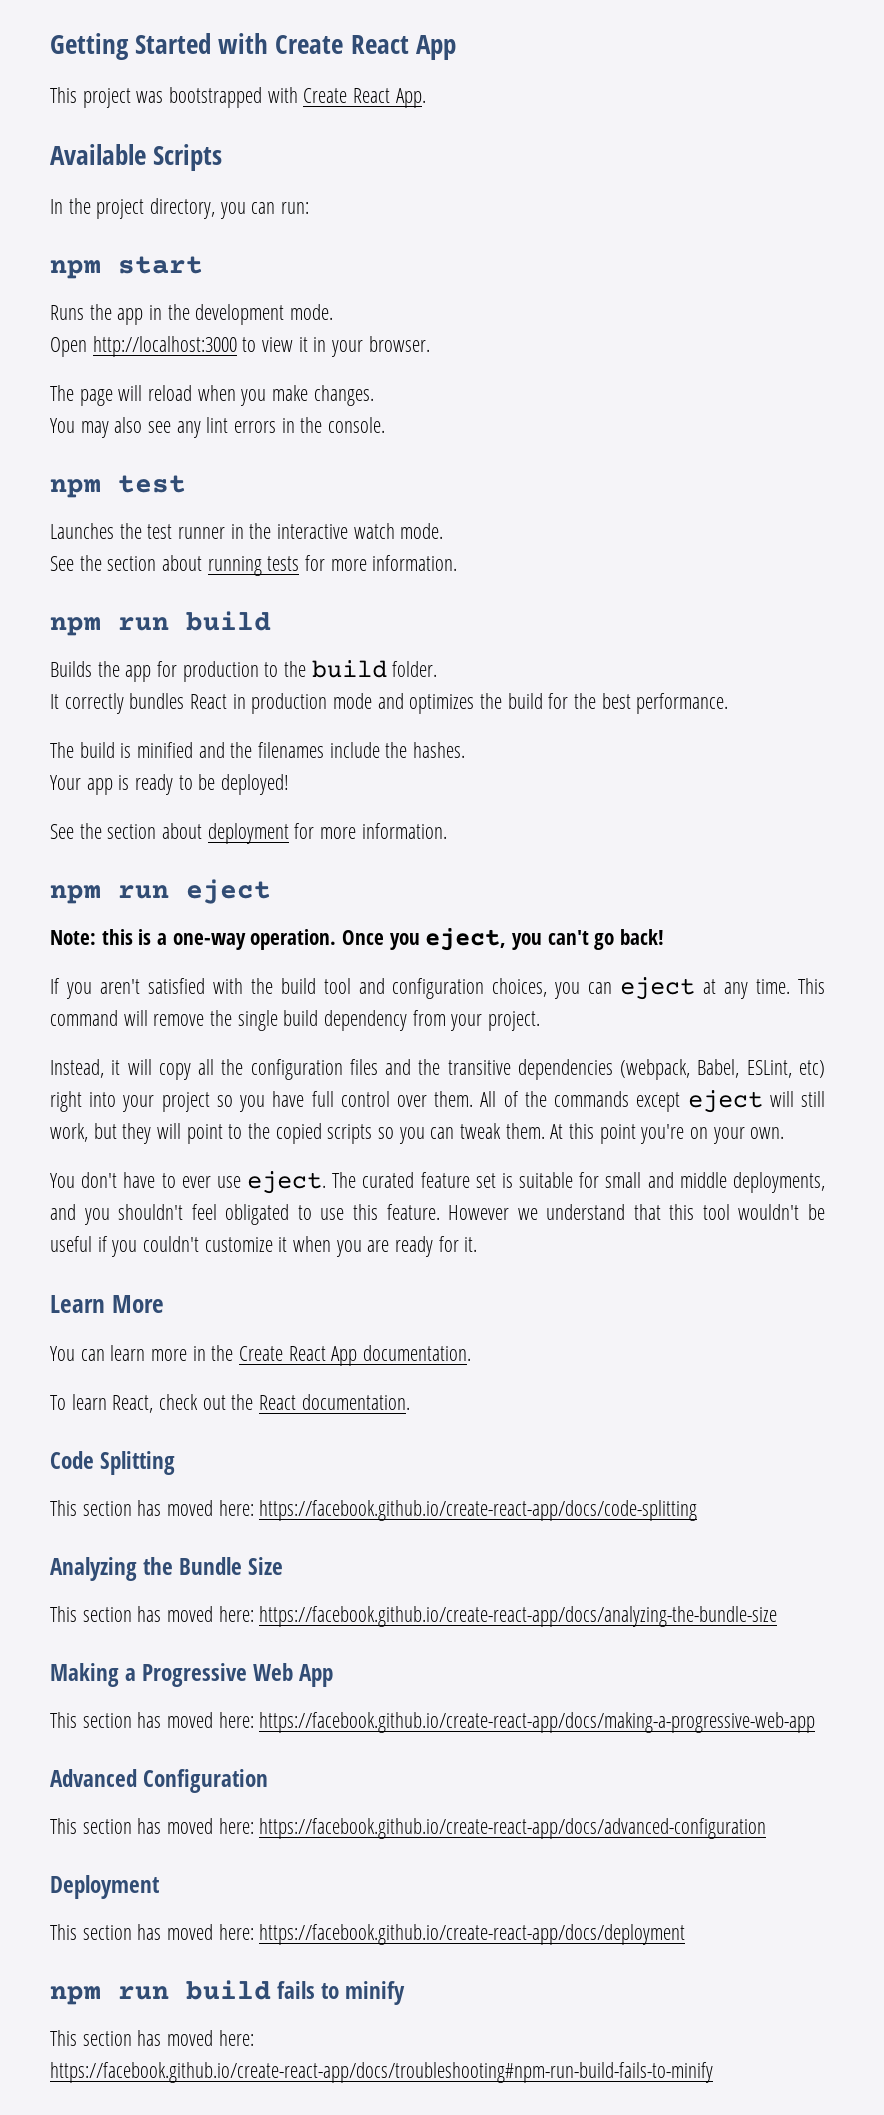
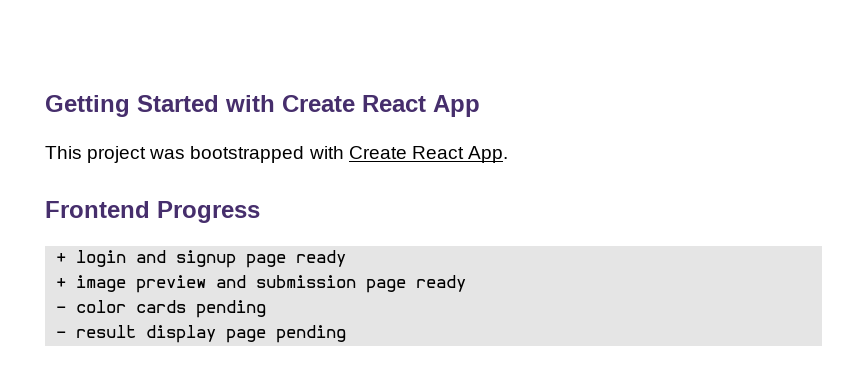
- Available Scripts
- In the project directory, you can run:
- npm start
- Runs the app in the development mode.
- Open http://localhost:3000 to view it in your browser.
- The page will reload when you make changes.
- You may also see any lint errors in the console.
- npm test
- Launches the test runner in the interactive watch mode.
- See the section about running tests for more information.
- npm run build
- Builds the app for production to the build folder.
- It correctly bundles React in production mode and optimizes the build for the best performance.
- The build is minified and the filenames include the hashes.
- Your app is ready to be deployed!
- See the section about deployment for more information.
- npm run eject
- Note: this is a one-way operation. Once you eject, you can't go back!
- If you aren't satisfied with the build tool and configuration choices, you can eject at any time. This command will remove the single build dependency from your project.
- Instead, it will copy all the configuration files and the transitive dependencies (webpack, Babel, ESLint, etc) right into your project so you have full control over them. All of the commands except eject will still work, but they will point to the copied scripts so you can tweak them. At this point you're on your own.
- You don't have to ever use eject. The curated feature set is suitable for small and middle deployments, and you shouldn't feel obligated to use this feature. However we understand that this tool wouldn't be useful if you couldn't customize it when you are ready for it.
- Learn More
- You can learn more in the Create React App documentation.
- To learn React, check out the React documentation.
- Code Splitting
- This section has moved here: https://facebook.github.io/create-react-app/docs/code-splitting
- Analyzing the Bundle Size
- This section has moved here: https://facebook.github.io/create-react-app/docs/analyzing-the-bundle-size
- Making a Progressive Web App
- This section has moved here: https://facebook.github.io/create-react-app/docs/making-a-progressive-web-app
- Advanced Configuration
- This section has moved here: https://facebook.github.io/create-react-app/docs/advanced-configuration
- Deployment
- This section has moved here: https://facebook.github.io/create-react-app/docs/deployment
- npm run build fails to minify
- This section has moved here: https://facebook.github.io/create-react-app/docs/troubleshooting#npm-run-build-fails-to-minify
+ Frontend Progress
+ + login and signup page ready
+ + image preview and submission page ready
+ - color cards pending
+ - result display page pending

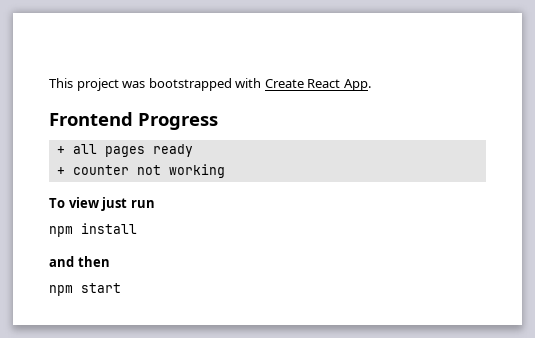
- Getting Started with Create React App
- + login and signup page ready
- + image preview and submission page ready
- - color cards pending
- - result display page pending
+ + all pages ready
+ + counter not working
+ To view just run
+ npm install
+ and then
+ npm start

